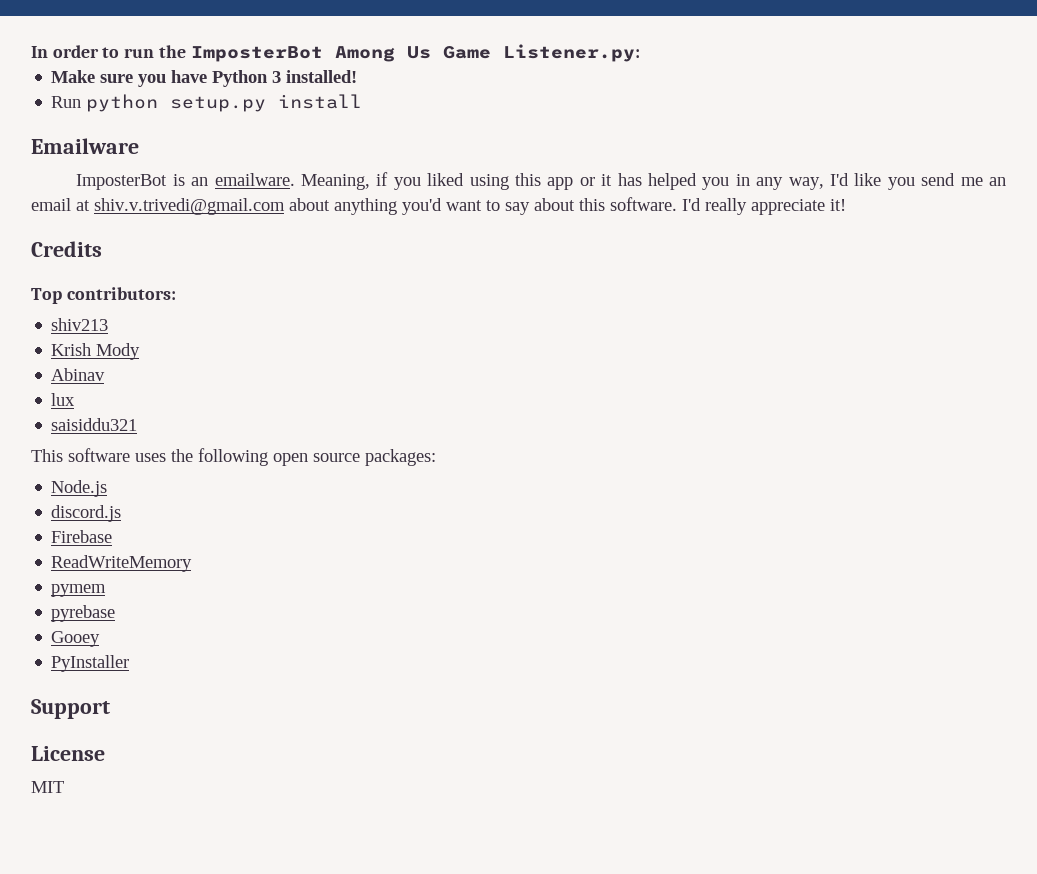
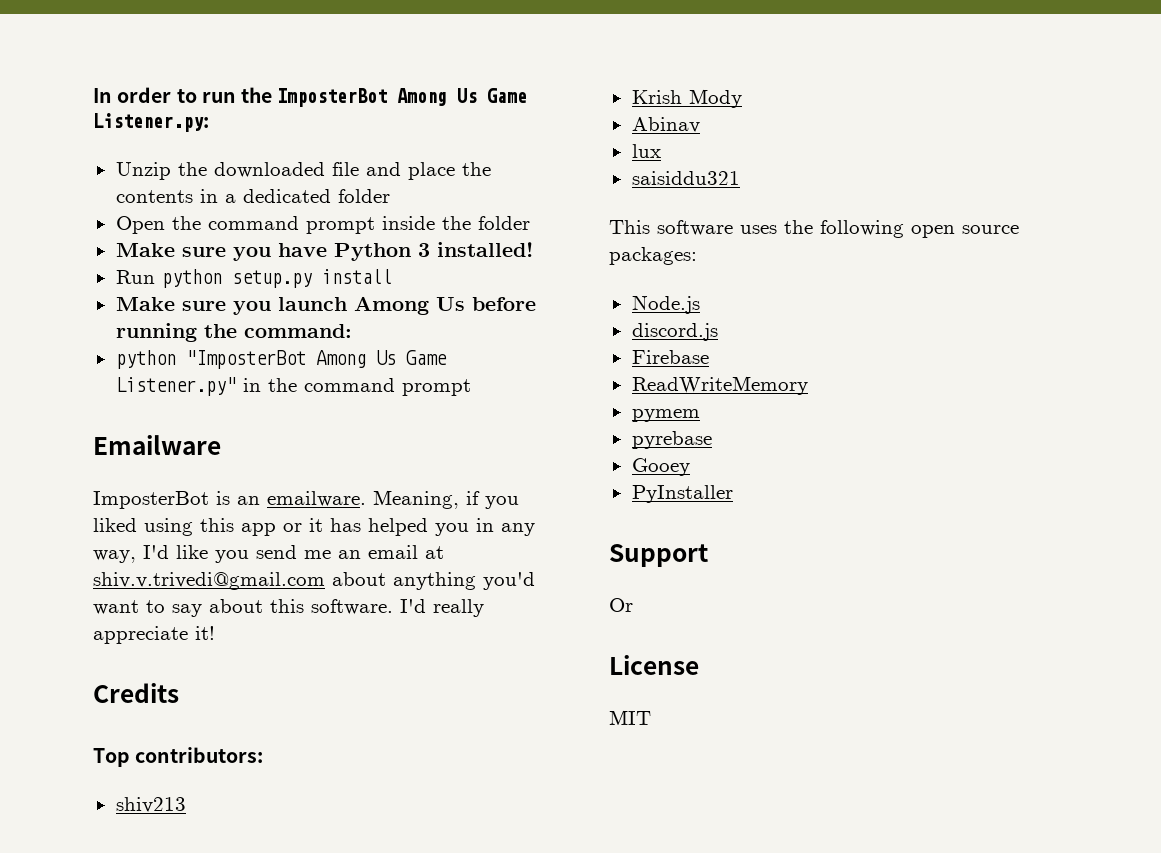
+ Unzip the downloaded file and place the contents in a dedicated folder
+ Open the command prompt inside the folder
+ Make sure you launch Among Us before running the command:
+ python "ImposterBot Among Us Game Listener.py" in the command prompt
+ Or

